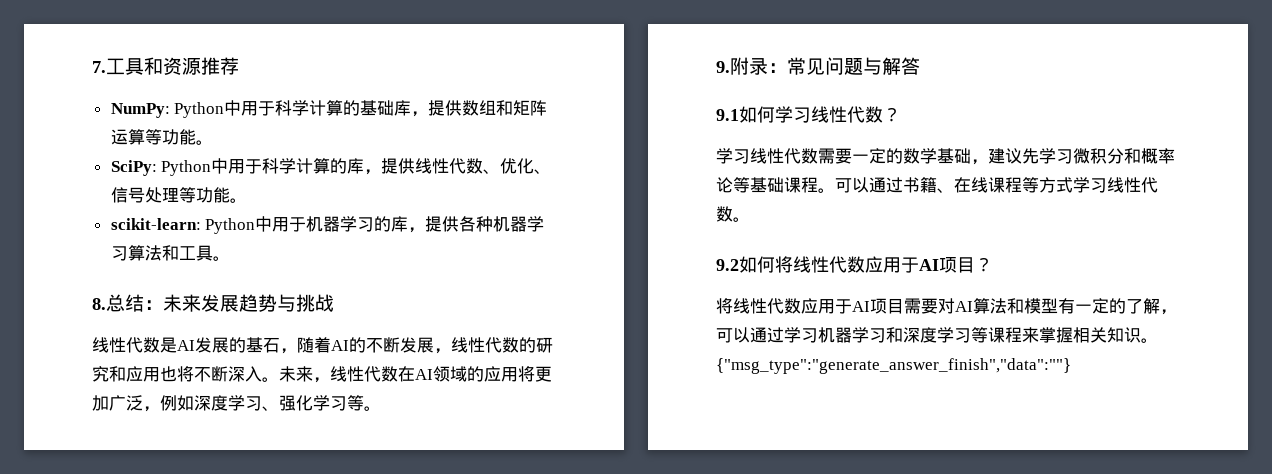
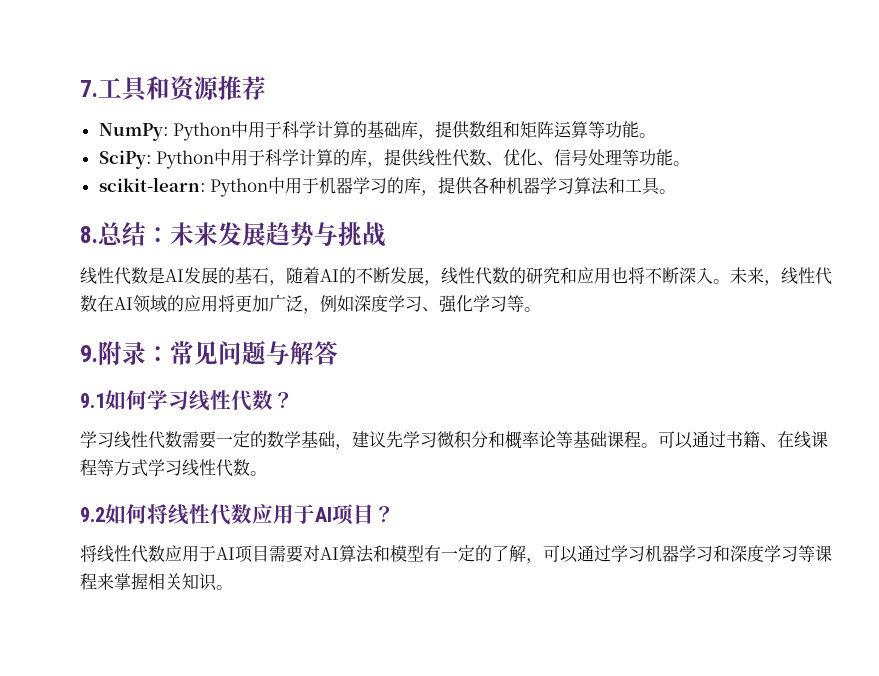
- {"msg_type":"generate_answer_finish","data":""}

